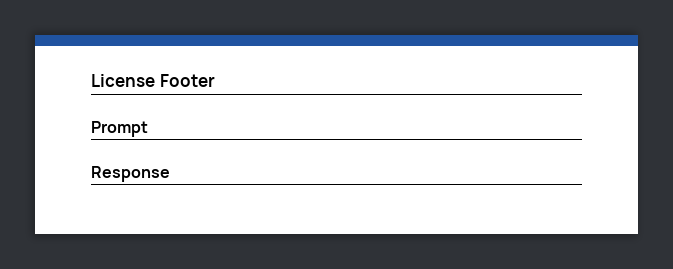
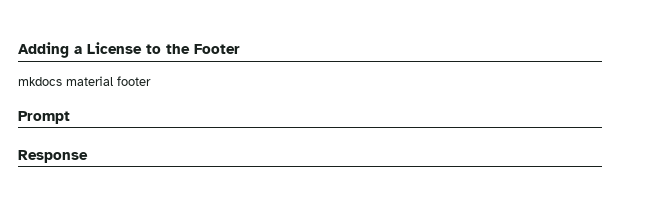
- License Footer
+ Adding a License to the Footer
+ mkdocs material footer

